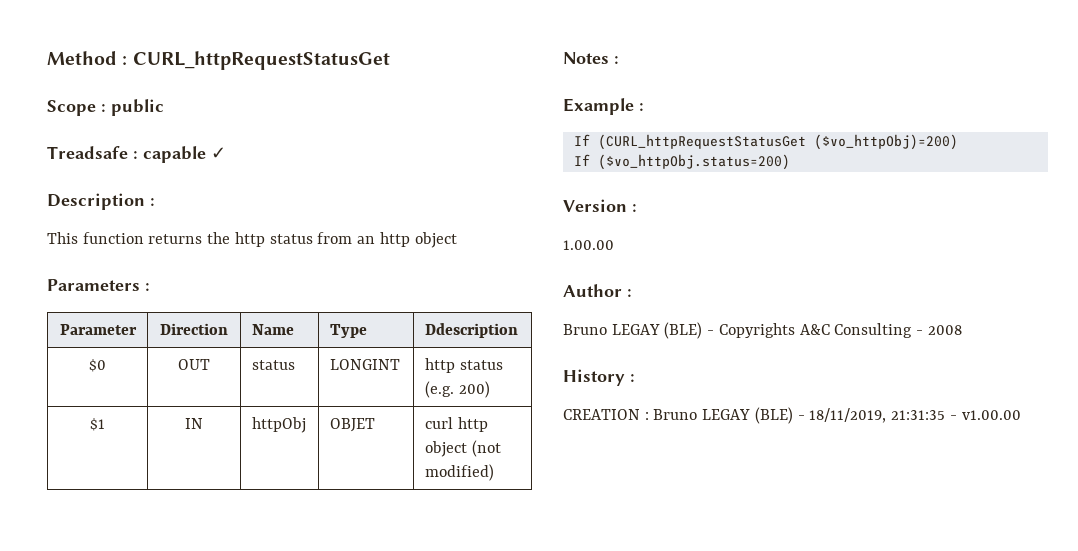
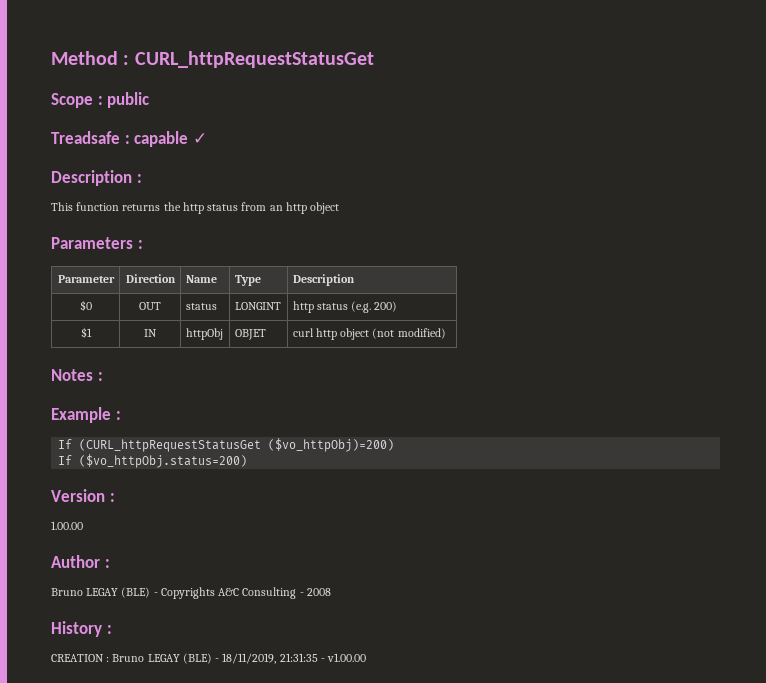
- Parameter | Direction | Name | Type | Ddescription
+ Parameter | Direction | Name | Type | Description

